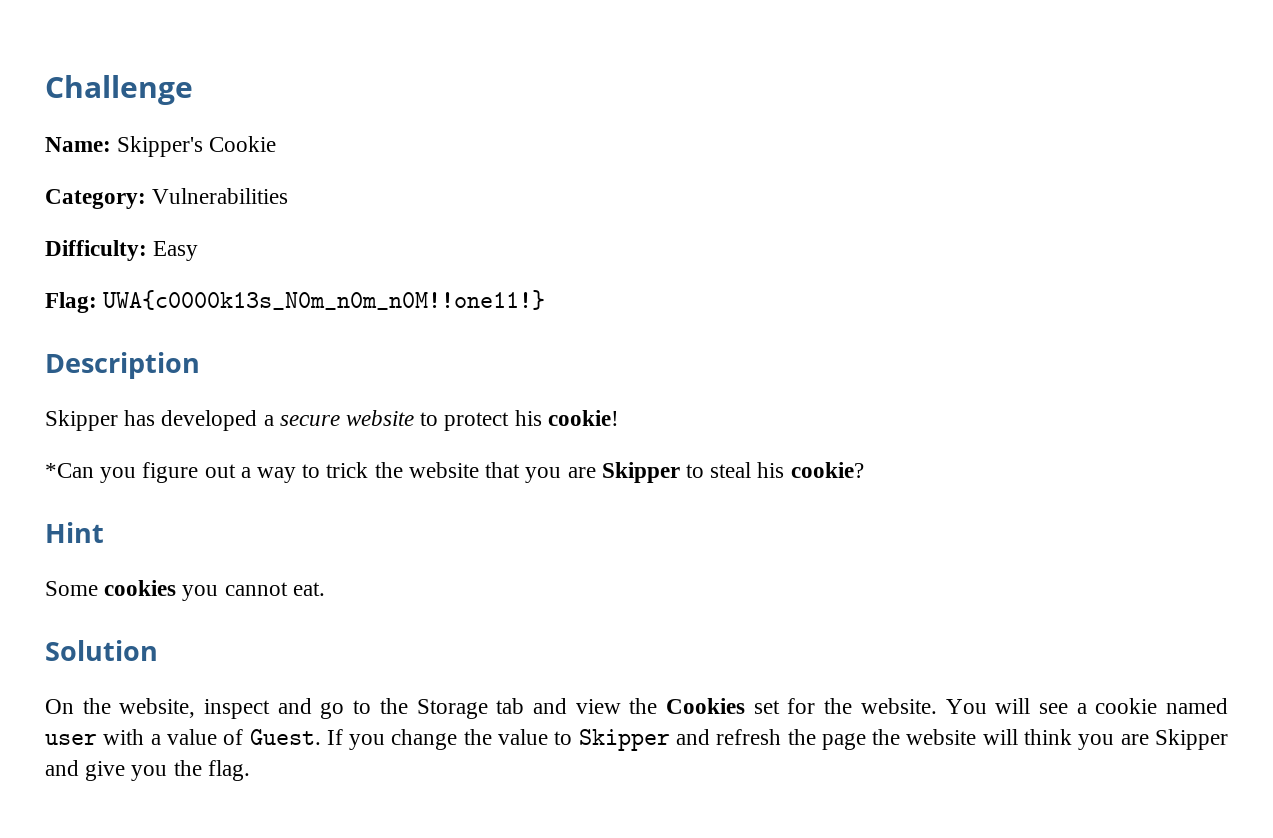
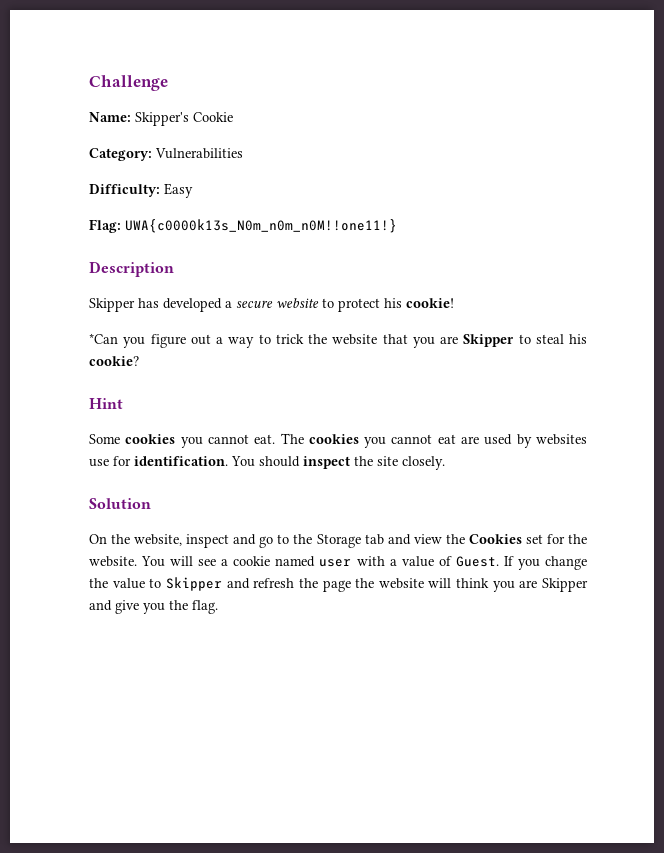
+ The cookies you cannot eat are used by websites use for identification. You should inspect the site closely.

